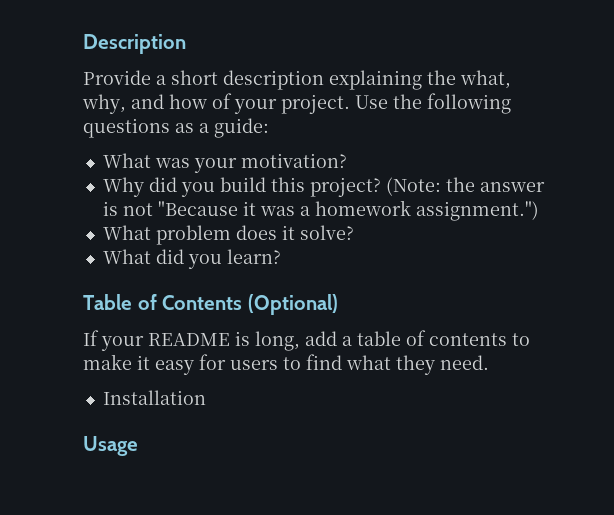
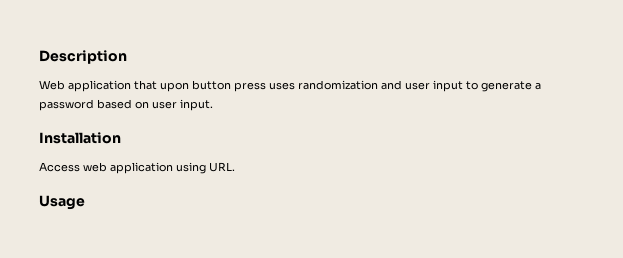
- Provide a short description explaining the what, why, and how of your project. Use the following questions as a guide:
- What was your motivation?
- Why did you build this project? (Note: the answer is not "Because it was a homework assignment.")
- What problem does it solve?
- What did you learn?
- Table of Contents (Optional)
- If your README is long, add a table of contents to make it easy for users to find what they need.
+ Web application that upon button press uses randomization and user input to generate a password based on user input.
  Installation
+ Access web application using URL.

